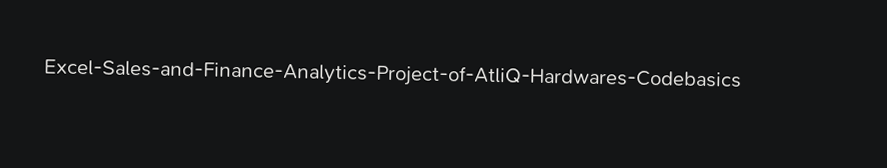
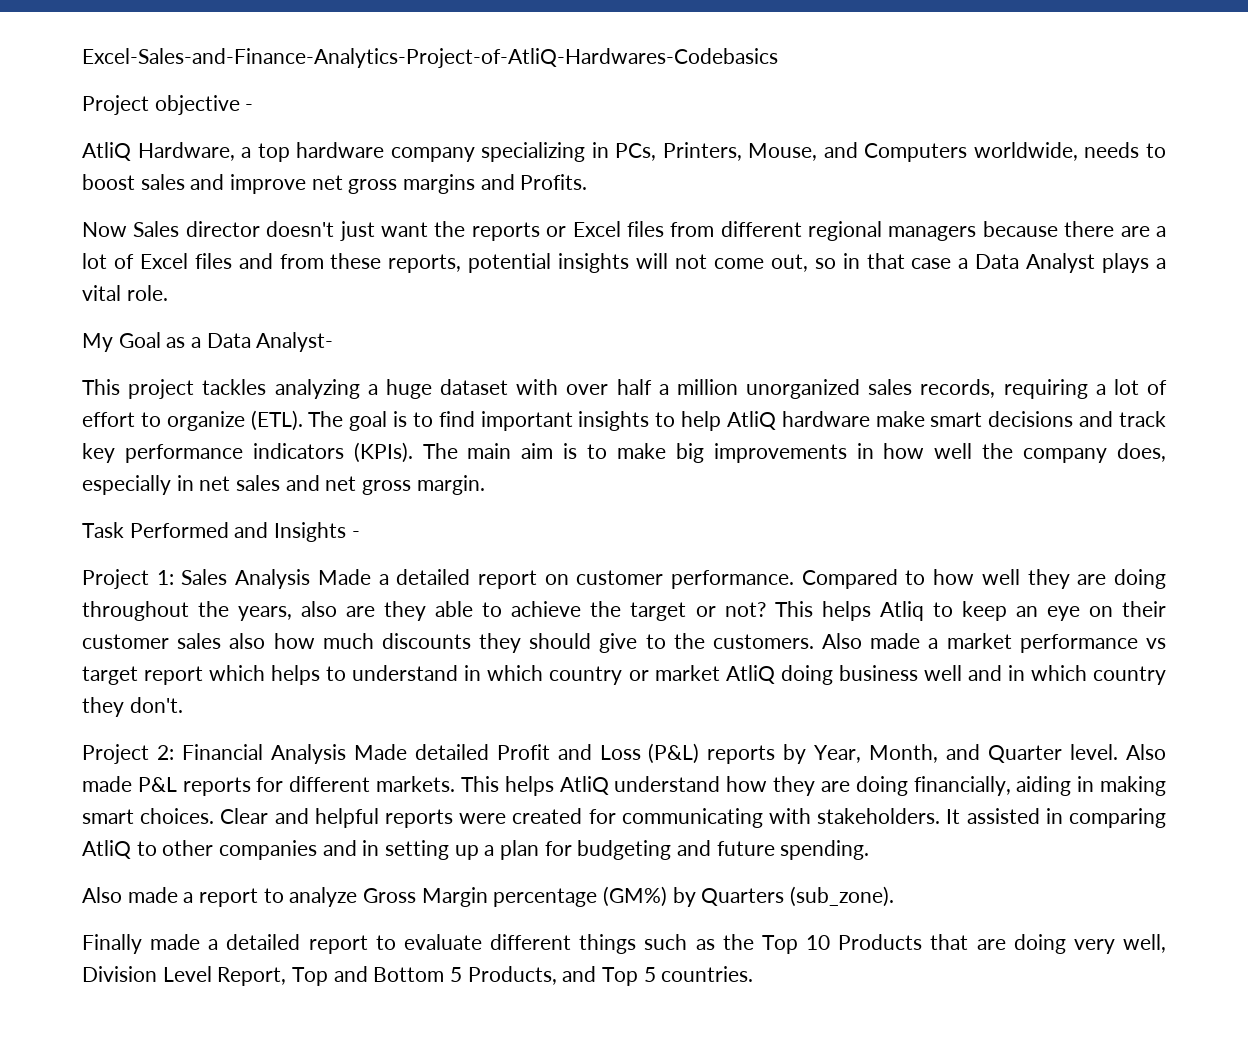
+ Project objective -
+ AtliQ Hardware, a top hardware company specializing in PCs, Printers, Mouse, and Computers worldwide, needs to boost sales and improve net gross margins and Profits.
+ Now Sales director doesn't just want the reports or Excel files from different regional managers because there are a lot of Excel files and from these reports, potential insights will not come out, so in that case a Data Analyst plays a vital role.
+ My Goal as a Data Analyst-
+ This project tackles analyzing a huge dataset with over half a million unorganized sales records, requiring a lot of effort to organize (ETL). The goal is to find important insights to help AtliQ hardware make smart decisions and track key performance indicators (KPIs). The main aim is to make big improvements in how well the company does, especially in net sales and net gross margin.
+ Task Performed and Insights -
+ Project 1: Sales Analysis Made a detailed report on customer performance. Compared to how well they are doing throughout the years, also are they able to achieve the target or not? This helps Atliq to keep an eye on their customer sales also how much discounts they should give to the customers. Also made a market performance vs target report which helps to understand in which country or market AtliQ doing business well and in which country they don't.
+ Project 2: Financial Analysis Made detailed Profit and Loss (P&L) reports by Year, Month, and Quarter level. Also made P&L reports for different markets. This helps AtliQ understand how they are doing financially, aiding in making smart choices. Clear and helpful reports were created for communicating with stakeholders. It assisted in comparing AtliQ to other companies and in setting up a plan for budgeting and future spending.
+ Also made a report to analyze Gross Margin percentage (GM%) by Quarters (sub_zone).
+ Finally made a detailed report to evaluate different things such as the Top 10 Products that are doing very well, Division Level Report, Top and Bottom 5 Products, and Top 5 countries.

